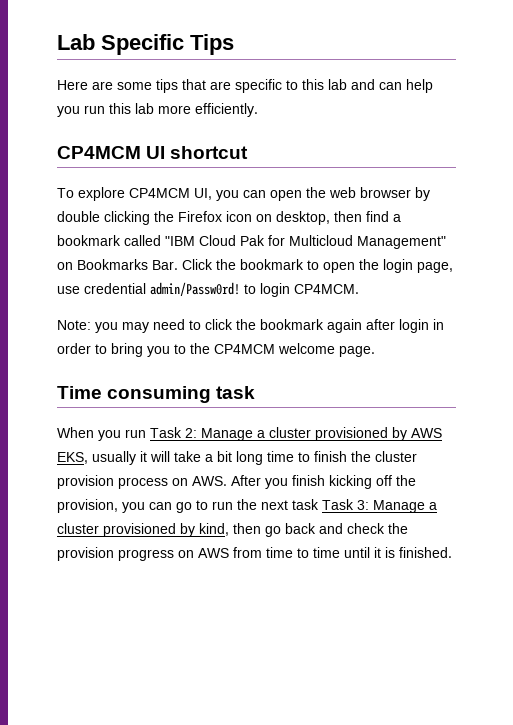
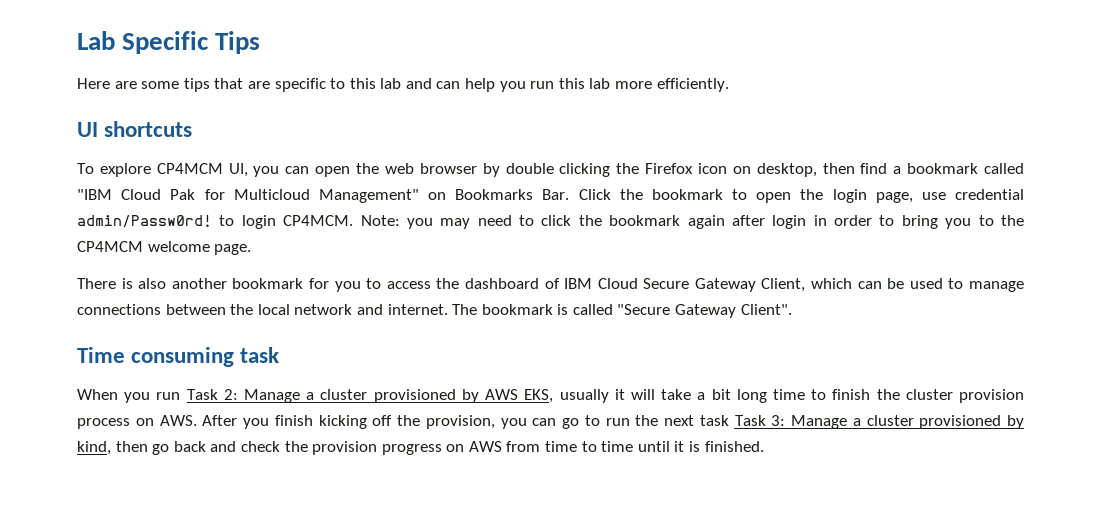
- CP4MCM UI shortcut
+ UI shortcuts
- To explore CP4MCM UI, you can open the web browser by double clicking the Firefox icon on desktop, then find a bookmark called "IBM Cloud Pak for Multicloud Management" on Bookmarks Bar. Click the bookmark to open the login page, use credential admin/Passw0rd! to login CP4MCM.
- Note:
+ To explore CP4MCM UI, you can open the web browser by double clicking the Firefox icon on desktop, then find a bookmark called "IBM Cloud Pak for Multicloud Management" on Bookmarks Bar. Click the bookmark to open the login page, use credential admin/Passw0rd! to login CP4MCM. Note:
+ There is also another bookmark for you to access the dashboard of IBM Cloud Secure Gateway Client, which can be used to manage connections between the local network and internet. The bookmark is called "Secure Gateway Client".

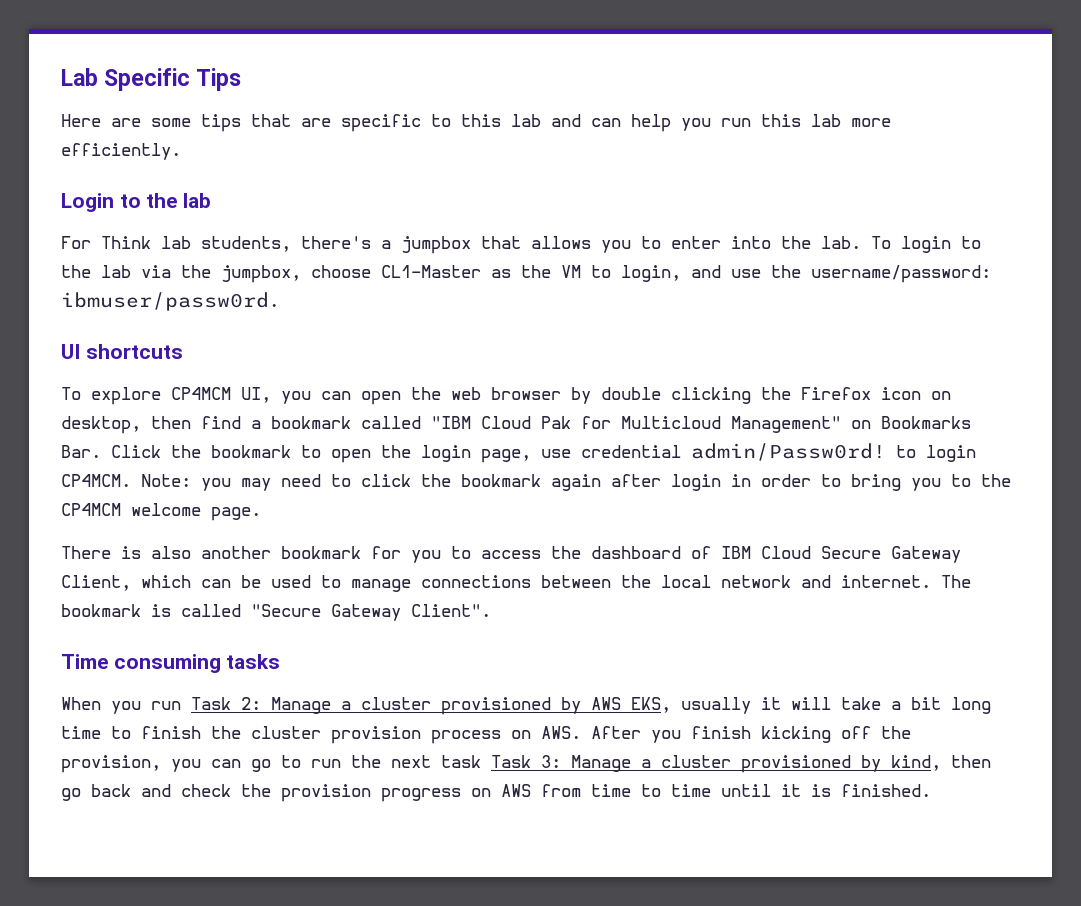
+ Login to the lab
+ For Think lab students, there's a jumpbox that allows you to enter into the lab. To login to the lab via the jumpbox, choose CL1-Master as the VM to login, and use the username/password: ibmuser/passw0rd.
- Time consuming task
+ Time consuming tasks

